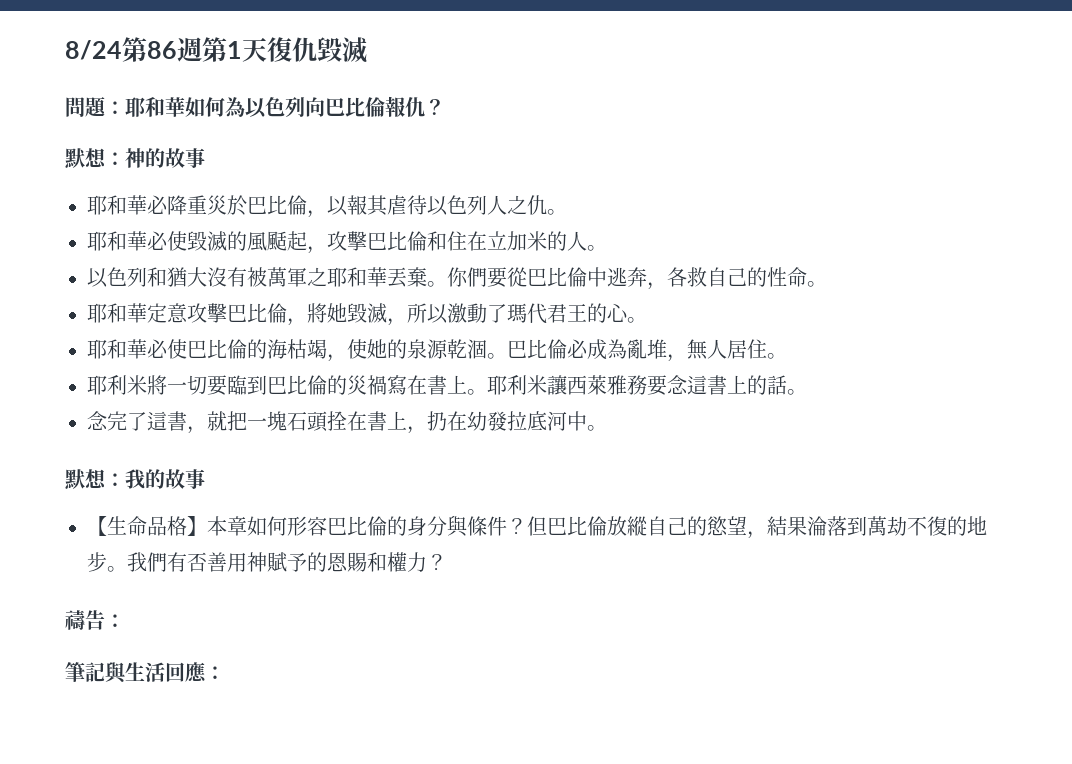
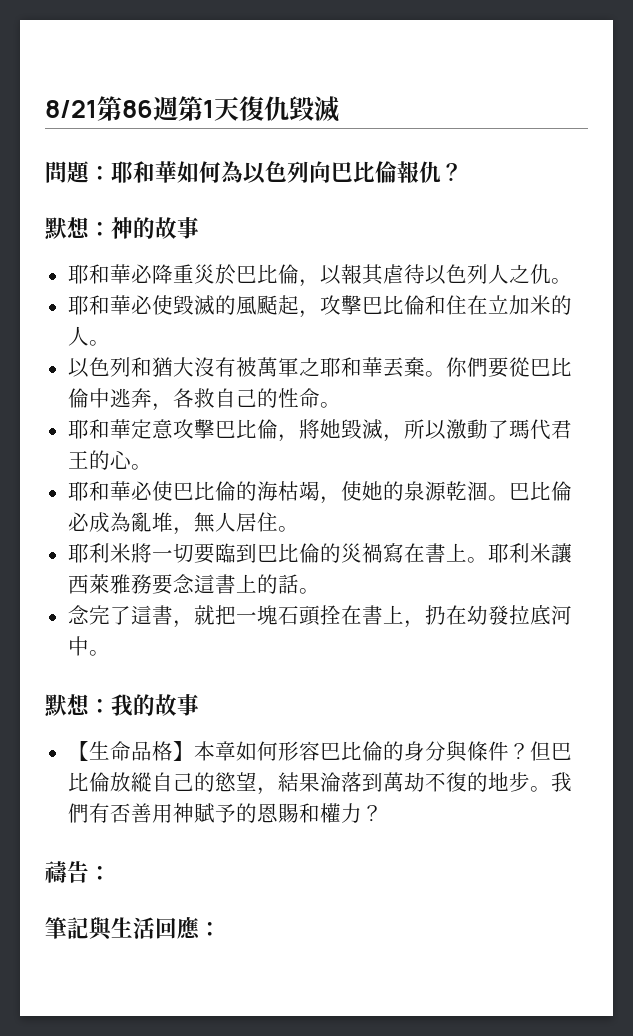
- 8/24第86週第1天復仇毀滅
+ 8/21第86週第1天復仇毀滅

